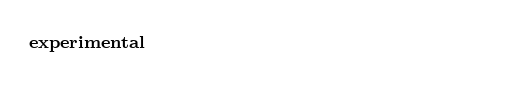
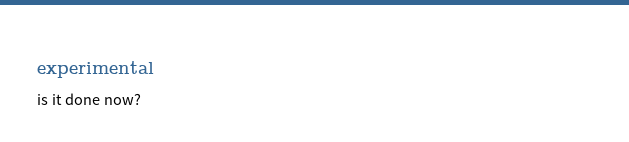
+ is it done now?

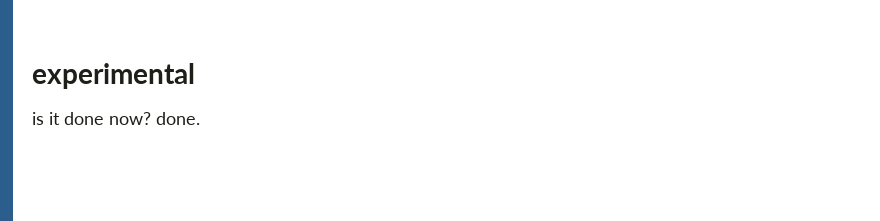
- is it done now?
+ is it done now? done.

